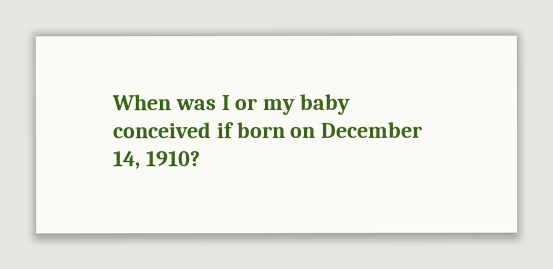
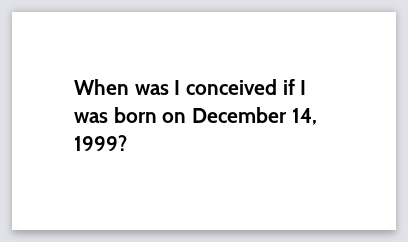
- When was I or my baby conceived if born on December 14, 1910?
+ When was I conceived if I was born on December 14, 1999?

